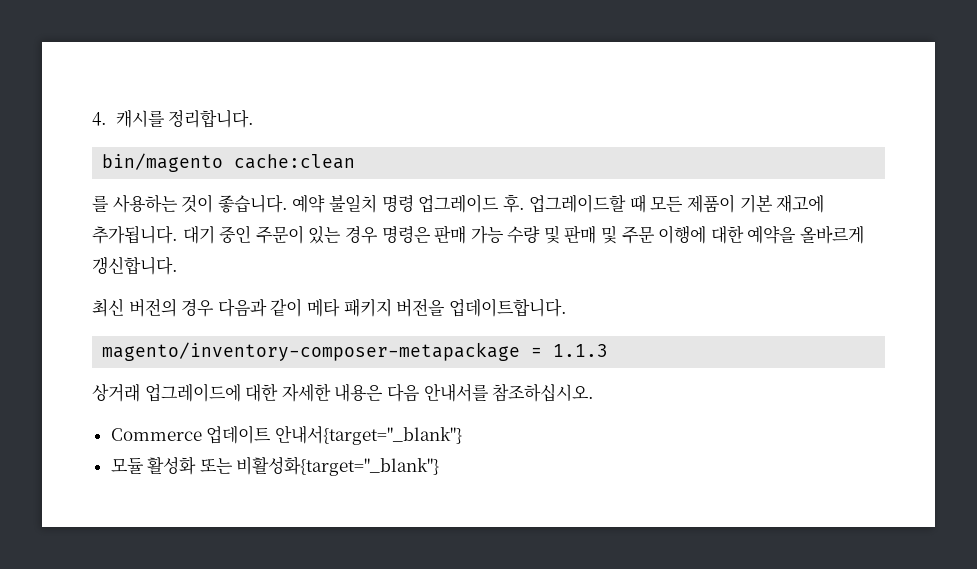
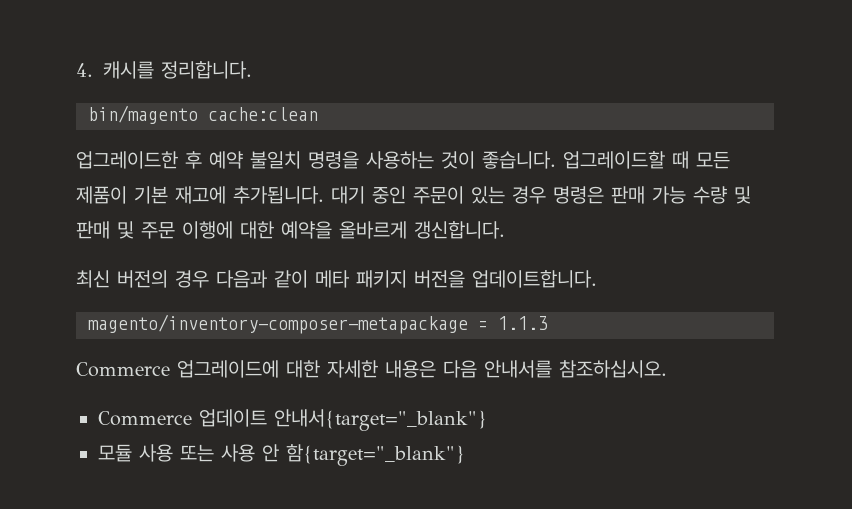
- 를 사용하는 것이 좋습니다. 예약 불일치 명령 업그레이드 후.
+ 업그레이드한 후 예약 불일치 명령을 사용하는 것이 좋습니다.
- 상거래 업그레이드에 대한 자세한 내용은 다음 안내서를 참조하십시오.
+ Commerce 업그레이드에 대한 자세한 내용은 다음 안내서를 참조하십시오.
- 모듈 활성화 또는 비활성화{target="_blank"}
+ 모듈 사용 또는 사용 안 함{target="_blank"}

